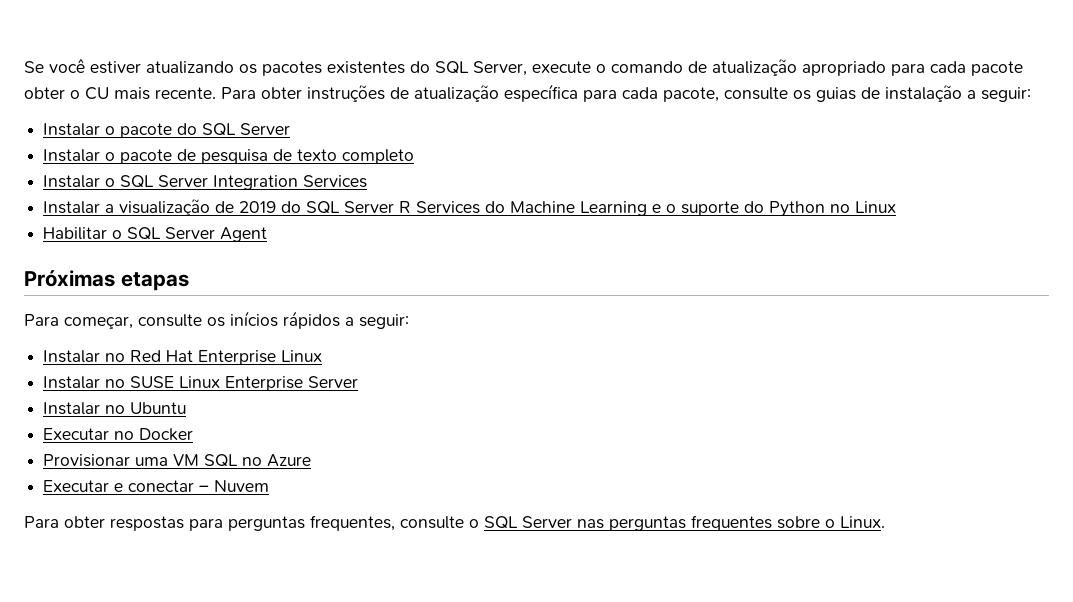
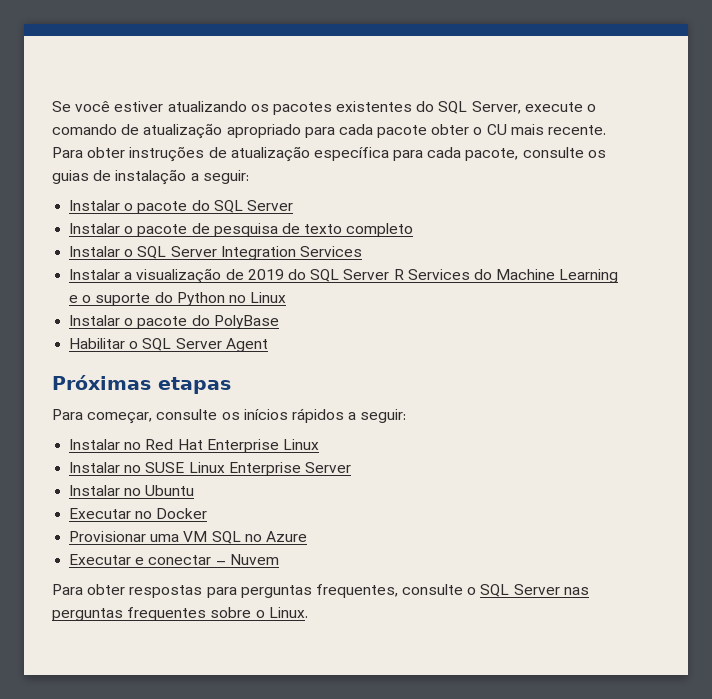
+ Instalar o pacote do PolyBase

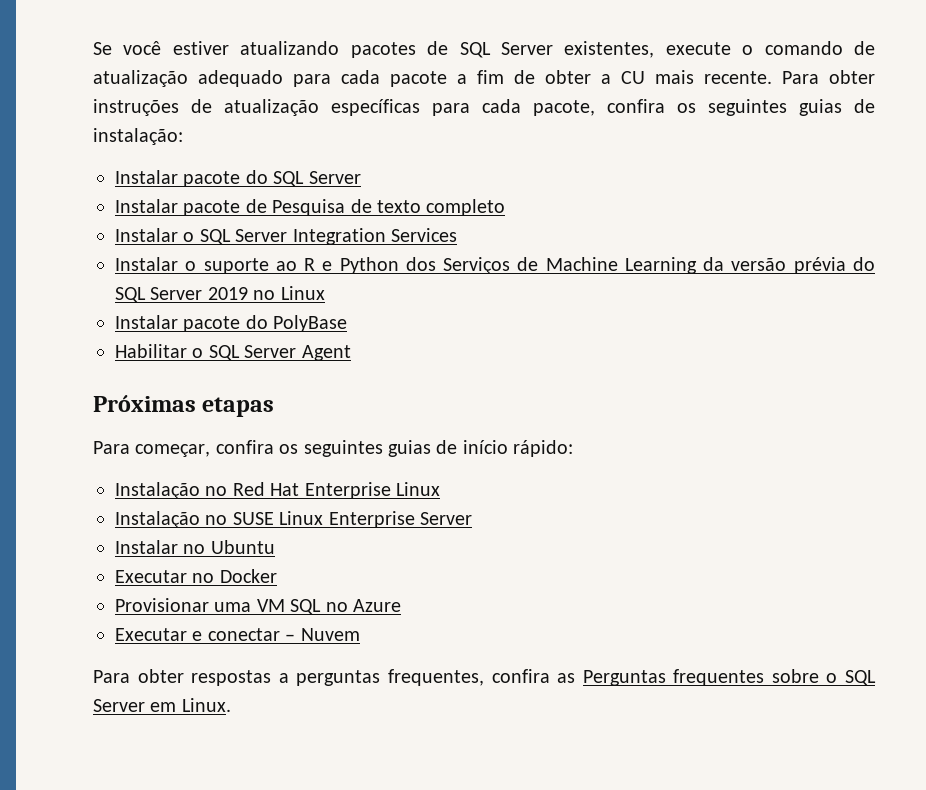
- Se você estiver atualizando os pacotes existentes do SQL Server, execute o comando de atualização apropriado para cada pacote obter o CU mais recente.
+ Se você estiver atualizando pacotes de SQL Server existentes, execute o comando de atualização adequado para cada pacote a fim de obter a CU mais recente.
- Para obter instruções de atualização específica para cada pacote, consulte os guias de instalação a seguir:
- Instalar o pacote do SQL Server
+ Para obter instruções de atualização específicas para cada pacote, confira os seguintes guias de instalação:
+ Instalar pacote do SQL Server
- Instalar o pacote de pesquisa de texto completo
+ Instalar pacote de Pesquisa de texto completo
- Instalar a visualização de 2019 do SQL Server R Services do Machine Learning e o suporte do Python no Linux
+ Instalar o suporte ao R e Python dos Serviços de Machine Learning da versão prévia do SQL Server 2019 no Linux
- Instalar o pacote do PolyBase
+ Instalar pacote do PolyBase
- Para começar, consulte os inícios rápidos a seguir:
- Instalar no Red Hat Enterprise Linux
+ Para começar, confira os seguintes guias de início rápido:
+ Instalação no Red Hat Enterprise Linux
- Instalar no SUSE Linux Enterprise Server
+ Instalação no SUSE Linux Enterprise Server
- Para obter respostas para perguntas frequentes, consulte o SQL Server nas perguntas frequentes sobre o Linux.
+ Para obter respostas a perguntas frequentes, confira as Perguntas frequentes sobre o SQL Server em Linux.

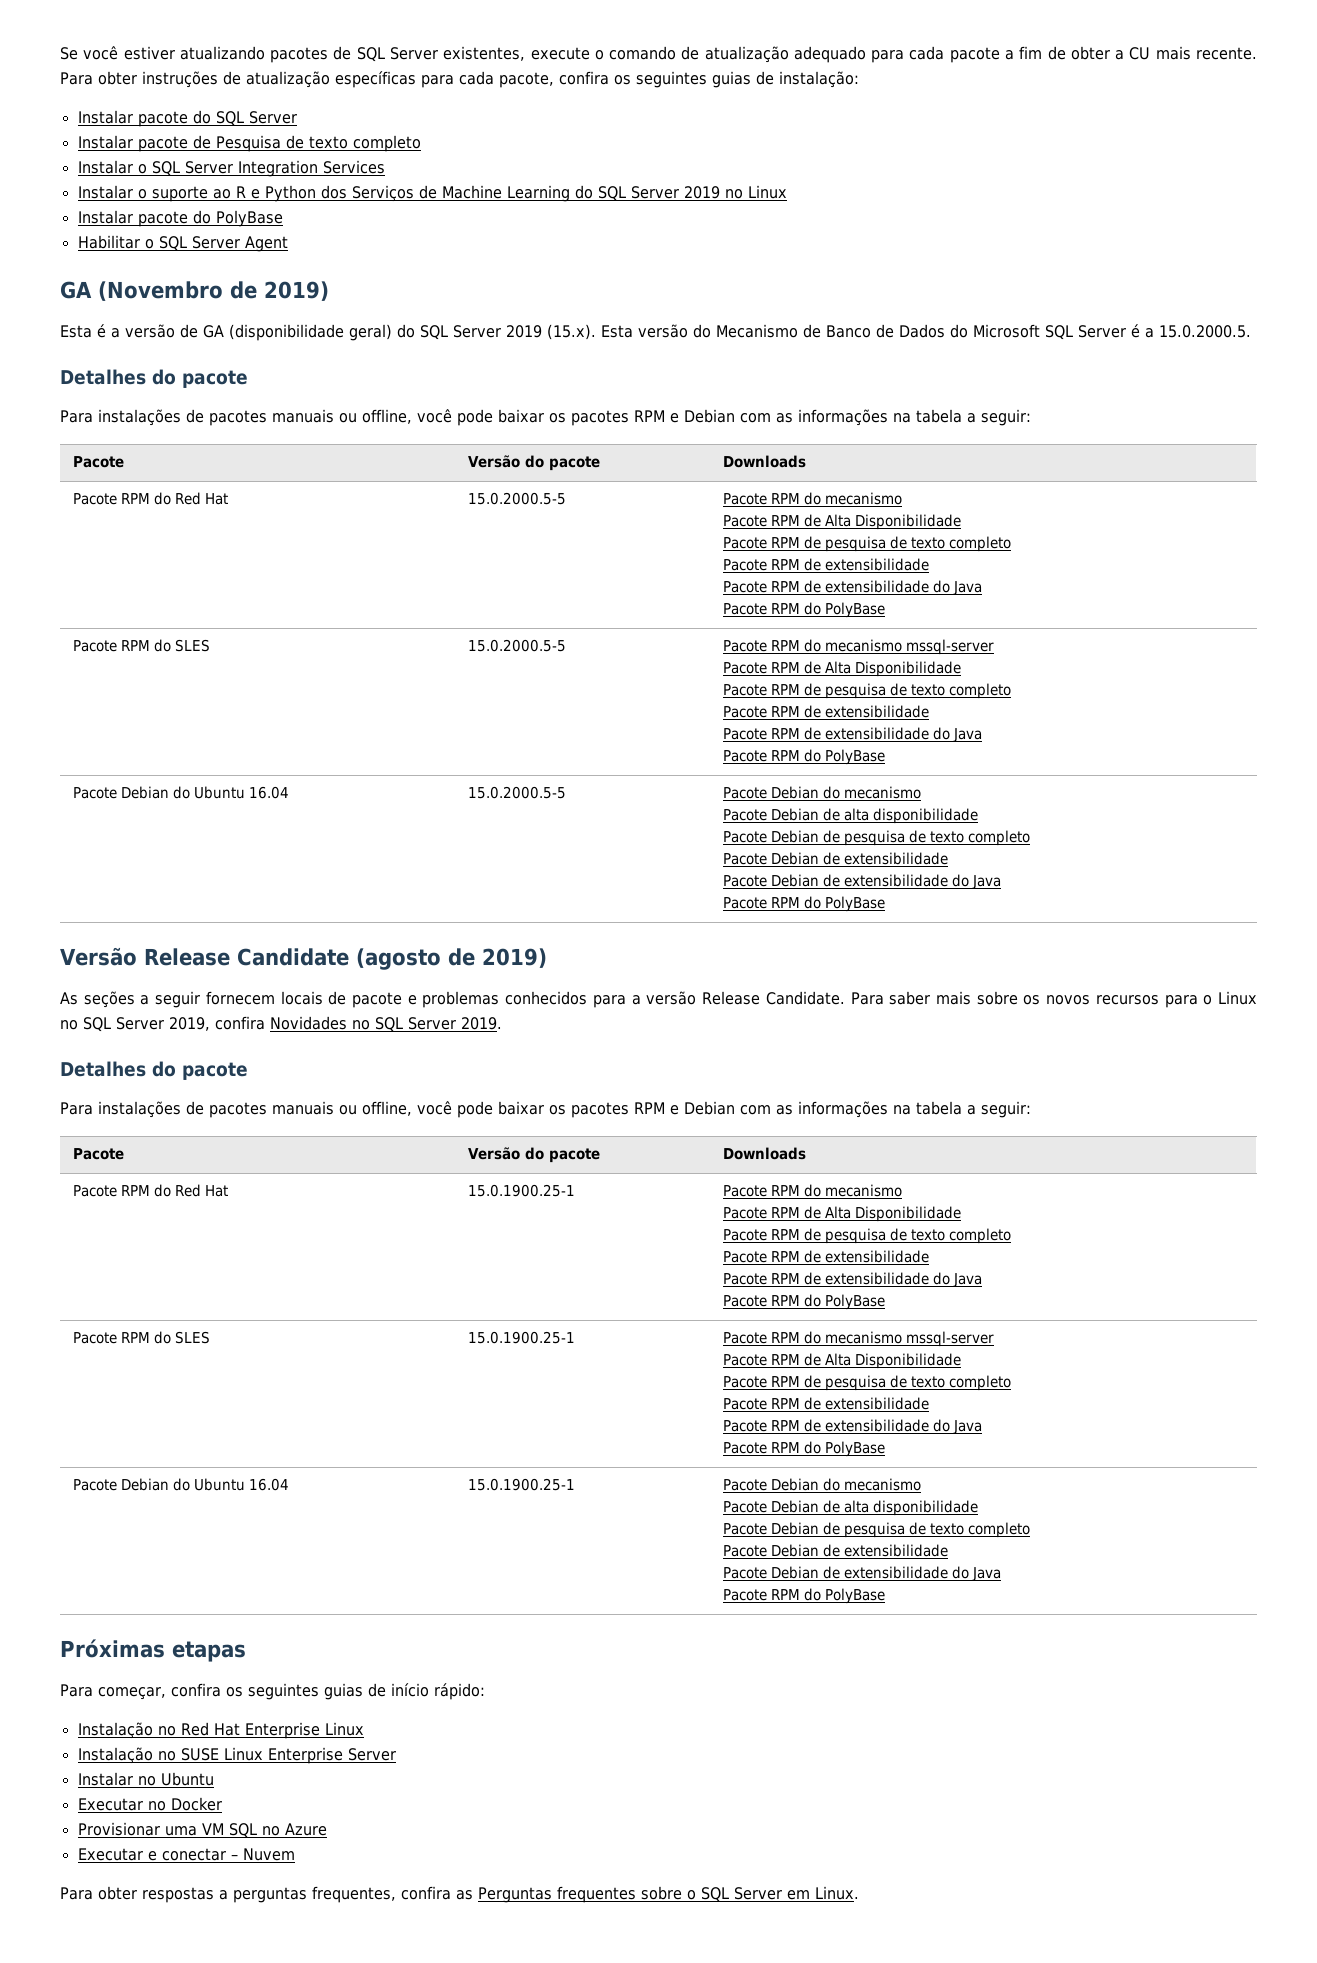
- Instalar o suporte ao R e Python dos Serviços de Machine Learning da versão prévia do SQL Server 2019 no Linux
+ Instalar o suporte ao R e Python dos Serviços de Machine Learning do SQL Server 2019 no Linux
+ GA (Novembro de 2019)
+ Esta é a versão de GA (disponibilidade geral) do SQL Server 2019 (15.x). Esta versão do Mecanismo de Banco de Dados do Microsoft SQL Server é a 15.0.2000.5.
+ Detalhes do pacote
+ Para instalações de pacotes manuais ou offline, você pode baixar os pacotes RPM e Debian com as informações na tabela a seguir:
+ Pacote | Versão do pacote | Downloads
+ Pacote RPM do Red Hat | 15.0.2000.5-5 | Pacote RPM do mecanismo
+ Pacote RPM de Alta Disponibilidade
+ Pacote RPM de pesquisa de texto completo
+ Pacote RPM de extensibilidade
+ Pacote RPM de extensibilidade do Java
+ Pacote RPM do PolyBase
+ Pacote RPM do SLES | 15.0.2000.5-5 | Pacote RPM do mecanismo mssql-server
+ Pacote RPM de Alta Disponibilidade
+ Pacote RPM de pesquisa de texto completo
+ Pacote RPM de extensibilidade
+ Pacote RPM de extensibilidade do Java
+ Pacote RPM do PolyBase
+ Pacote Debian do Ubuntu 16.04 | 15.0.2000.5-5 | Pacote Debian do mecanismo
+ Pacote Debian de alta disponibilidade
+ Pacote Debian de pesquisa de texto completo
+ Pacote Debian de extensibilidade
+ Pacote Debian de extensibilidade do Java
+ Pacote RPM do PolyBase
+ Versão Release Candidate (agosto de 2019)
+ As seções a seguir fornecem locais de pacote e problemas conhecidos para a versão Release Candidate. Para saber mais sobre os novos recursos para o Linux no SQL Server 2019, confira Novidades no SQL Server 2019.
+ Detalhes do pacote
+ Para instalações de pacotes manuais ou offline, você pode baixar os pacotes RPM e Debian com as informações na tabela a seguir:
+ Pacote | Versão do pacote | Downloads
+ Pacote RPM do Red Hat | 15.0.1900.25-1 | Pacote RPM do mecanismo
+ Pacote RPM de Alta Disponibilidade
+ Pacote RPM de pesquisa de texto completo
+ Pacote RPM de extensibilidade
+ Pacote RPM de extensibilidade do Java
+ Pacote RPM do PolyBase
+ Pacote RPM do SLES | 15.0.1900.25-1 | Pacote RPM do mecanismo mssql-server
+ Pacote RPM de Alta Disponibilidade
+ Pacote RPM de pesquisa de texto completo
+ Pacote RPM de extensibilidade
+ Pacote RPM de extensibilidade do Java
+ Pacote RPM do PolyBase
+ Pacote Debian do Ubuntu 16.04 | 15.0.1900.25-1 | Pacote Debian do mecanismo
+ Pacote Debian de alta disponibilidade
+ Pacote Debian de pesquisa de texto completo
+ Pacote Debian de extensibilidade
+ Pacote Debian de extensibilidade do Java
+ Pacote RPM do PolyBase

